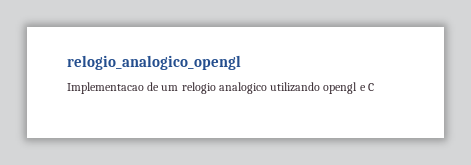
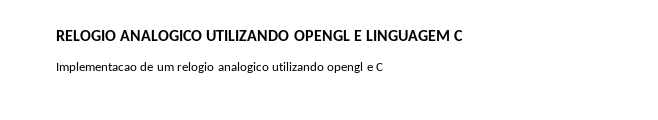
- relogio_analogico_opengl
+ RELOGIO ANALOGICO UTILIZANDO OPENGL E LINGUAGEM C

